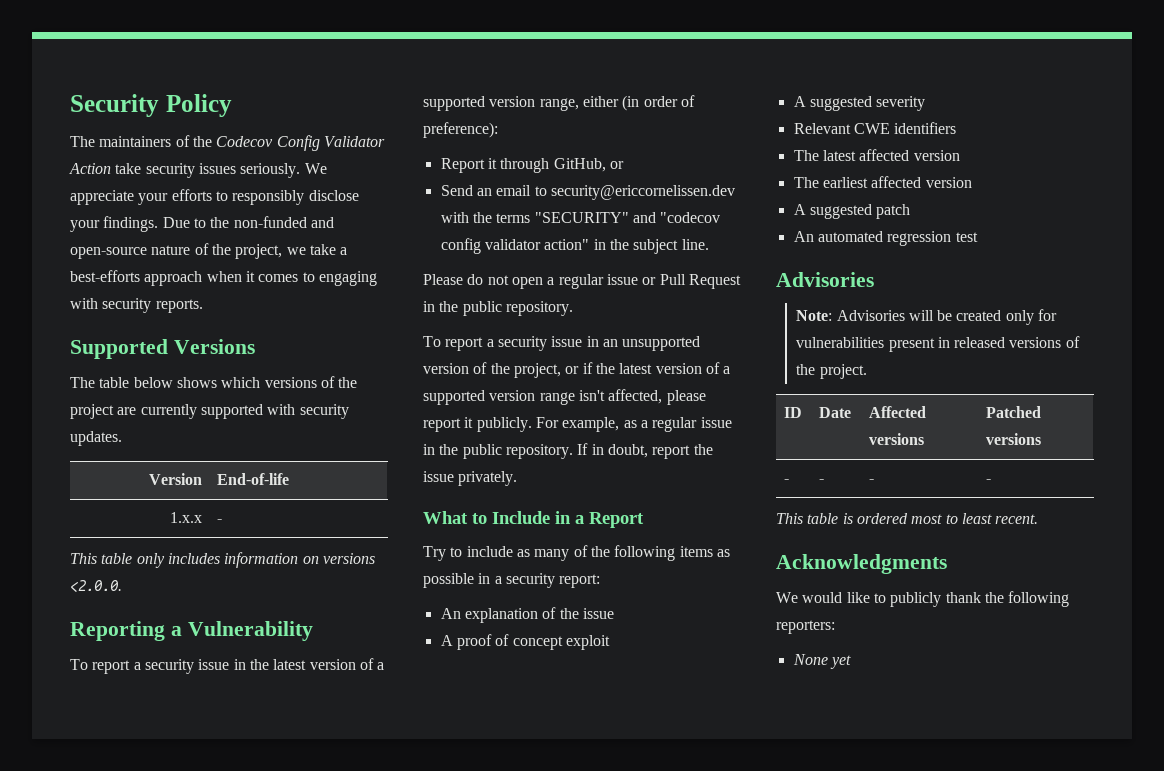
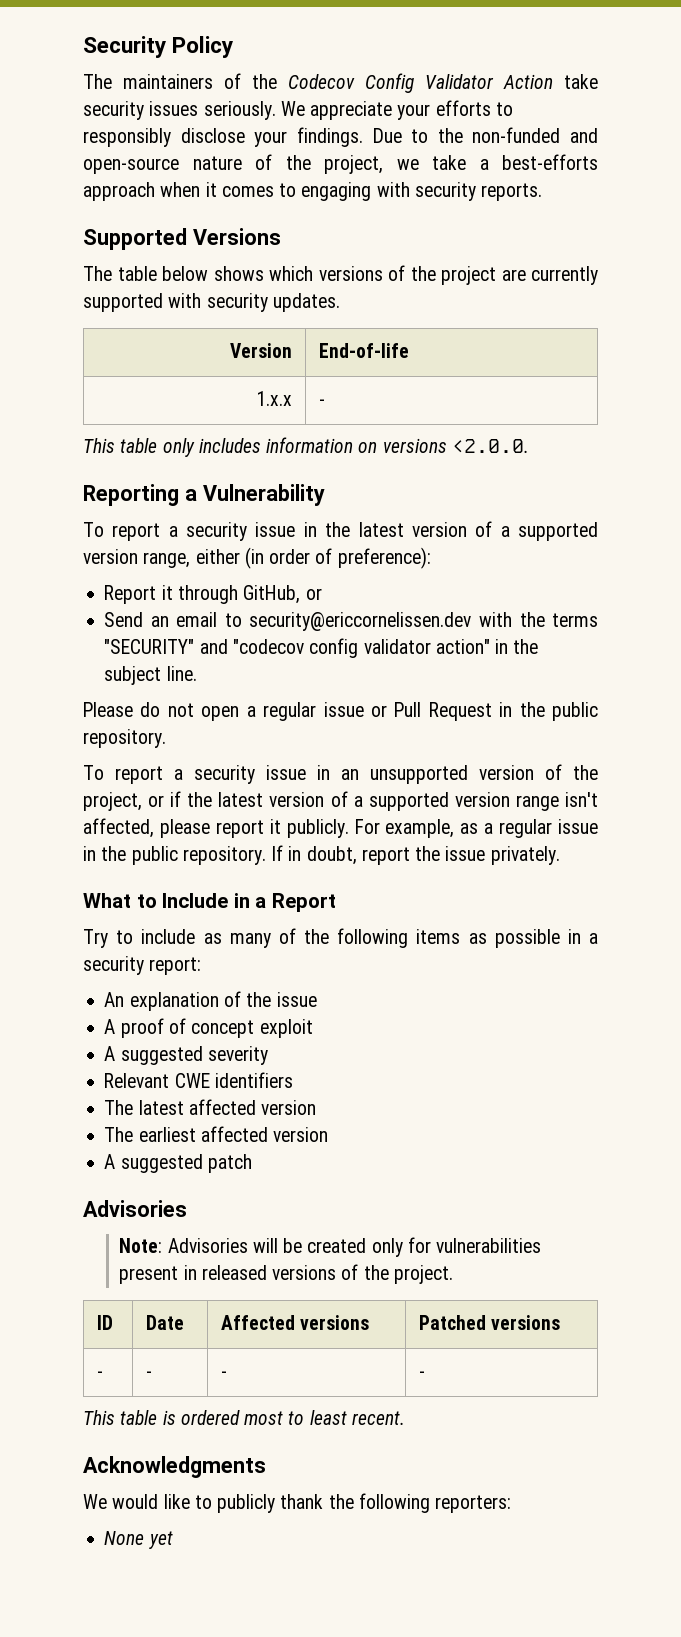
- An automated regression test

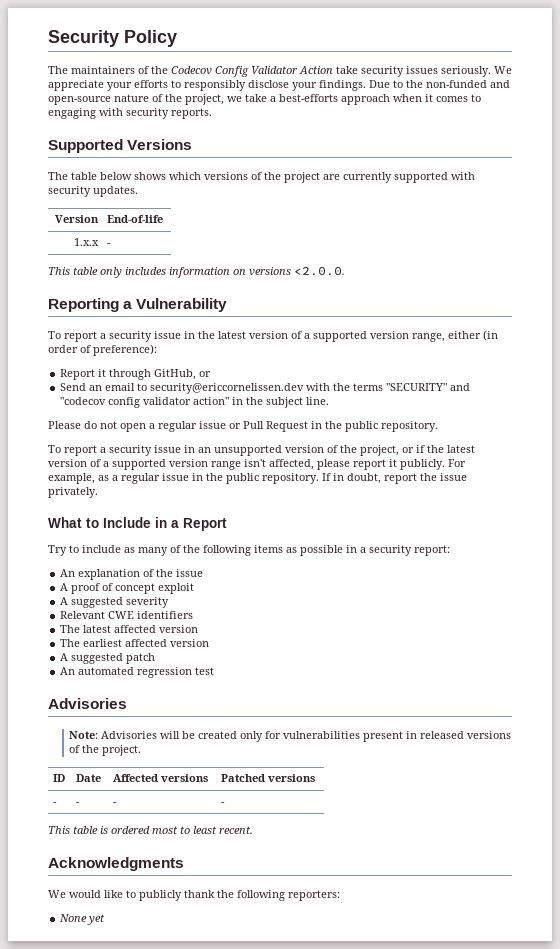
+ An automated regression test

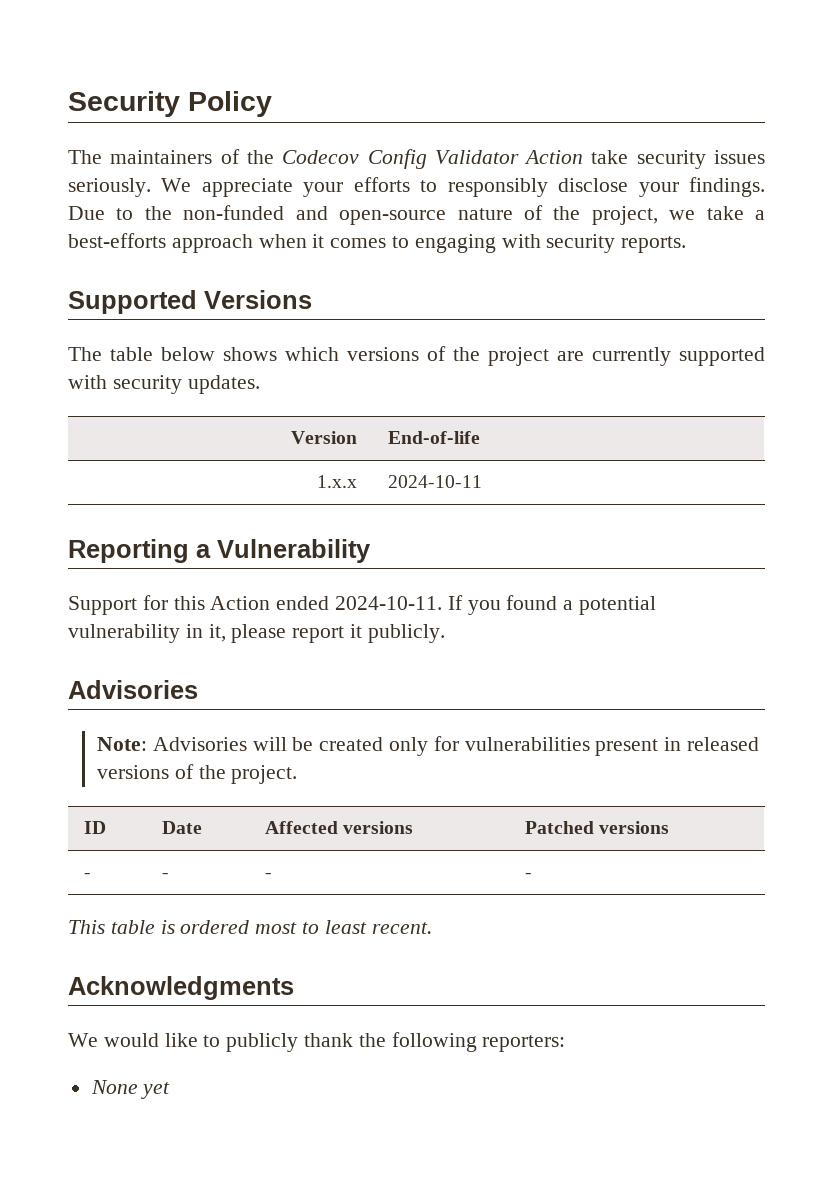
- 1.x.x | -
- This table only includes information on versions <2.0.0.
+ 1.x.x | 2024-10-11
  Reporting a Vulnerability
- To report a security issue in the latest version of a supported version range, either (in order of preference):
- Report it through GitHub, or
- Send an email to security@ericcornelissen.dev with the terms "SECURITY" and "codecov config validator action" in the subject line.
- Please do not open a regular issue or Pull Request in the public repository.
- To report a security issue in an unsupported version of the project, or if the latest version of a supported version range isn't affected, please report it publicly. For example, as a regular issue in the public repository. If in doubt, report the issue privately.
- What to Include in a Report
- Try to include as many of the following items as possible in a security report:
- An explanation of the issue
- A proof of concept exploit
- A suggested severity
- Relevant CWE identifiers
- The latest affected version
- The earliest affected version
- A suggested patch
- An automated regression test
+ Support for this Action ended 2024-10-11. If you found a potential vulnerability in it, please report it publicly.

